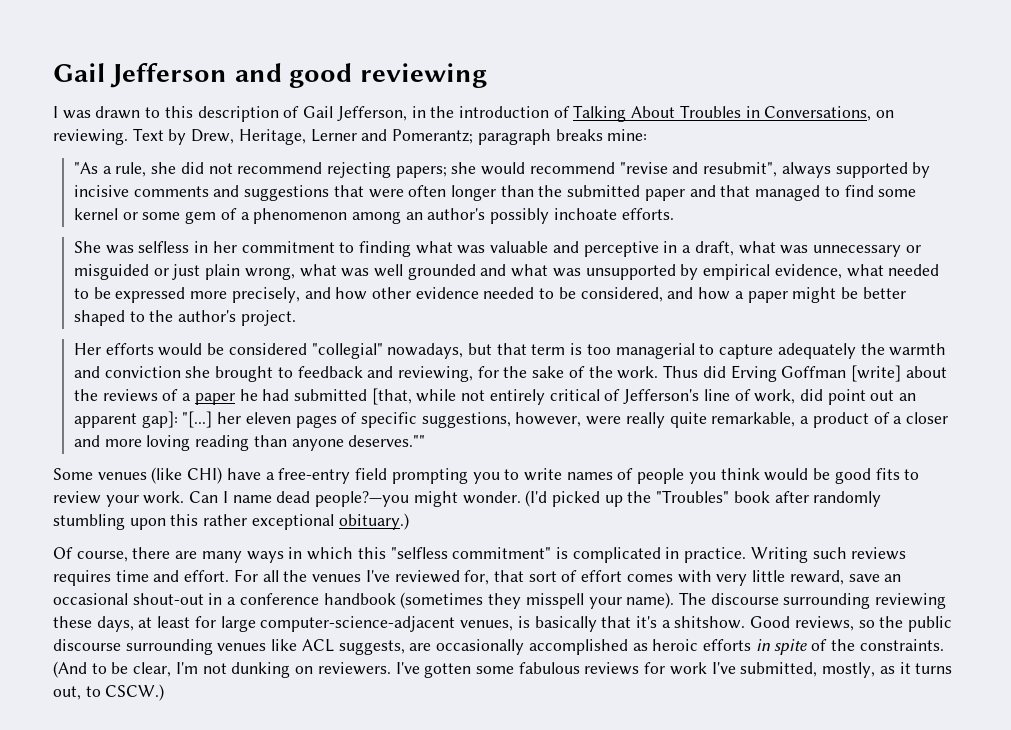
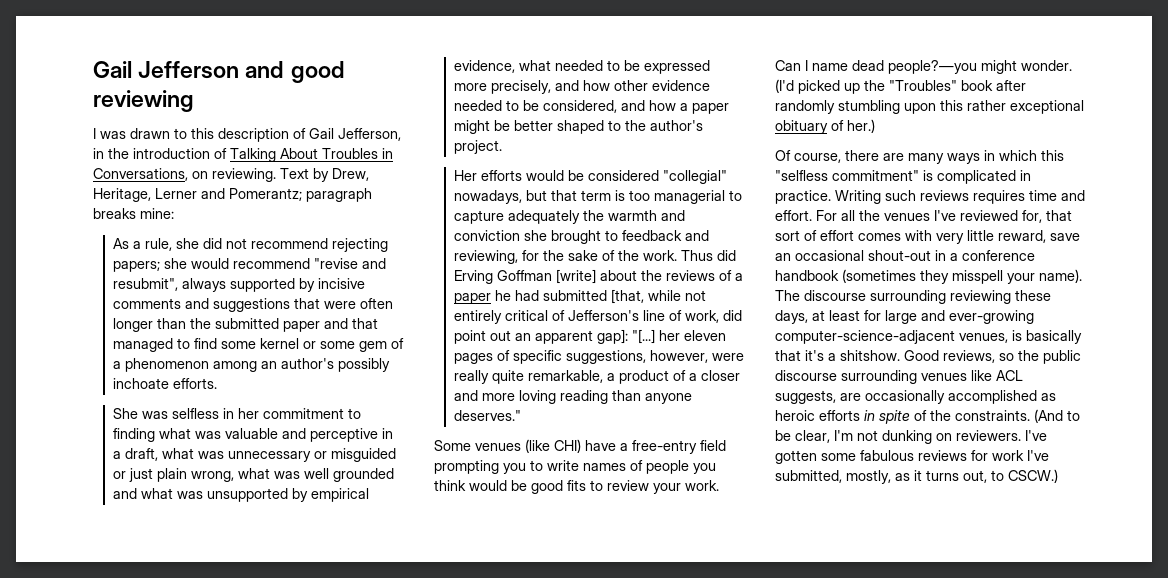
- "As a rule, she did not recommend rejecting papers; she would recommend "revise and resubmit", always supported by incisive comments and suggestions that were often longer than the submitted paper and that managed to find some kernel or some gem of a phenomenon among an author's possibly inchoate efforts.
+ As a rule, she did not recommend rejecting papers; she would recommend "revise and resubmit", always supported by incisive comments and suggestions that were often longer than the submitted paper and that managed to find some kernel or some gem of a phenomenon among an author's possibly inchoate efforts.
- Thus did Erving Goffman [write] about the reviews of a paper he had submitted [that, while not entirely critical of Jefferson's line of work, did point out an apparent gap]: "[...] her eleven pages of specific suggestions, however, were really quite remarkable, a product of a closer and more loving reading than anyone deserves.""
+ Thus did Erving Goffman [write] about the reviews of a paper he had submitted [that, while not entirely critical of Jefferson's line of work, did point out an apparent gap]: "[...] her eleven pages of specific suggestions, however, were really quite remarkable, a product of a closer and more loving reading than anyone deserves."
- (I'd picked up the "Troubles" book after randomly stumbling upon this rather exceptional obituary.)
+ (I'd picked up the "Troubles" book after randomly stumbling upon this rather exceptional obituary of her.)
- The discourse surrounding reviewing these days, at least for large computer-science-adjacent venues, is basically that it's a shitshow.
+ The discourse surrounding reviewing these days, at least for large and ever-growing computer-science-adjacent venues, is basically that it's a shitshow.

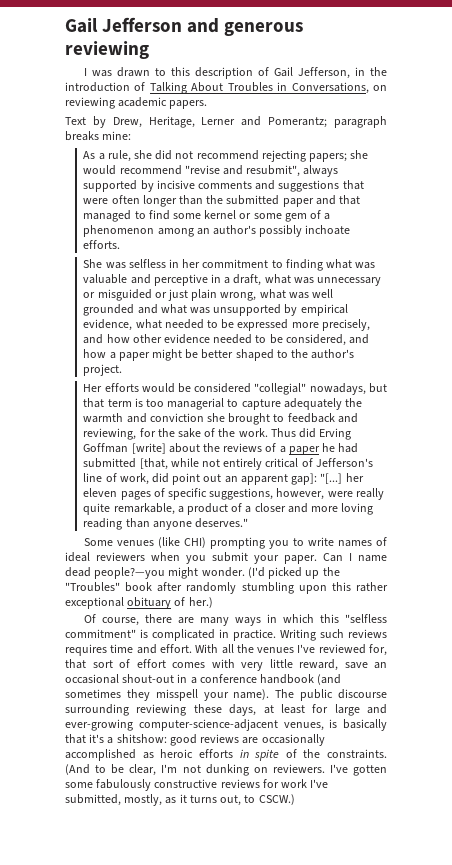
- Gail Jefferson and good reviewing
+ Gail Jefferson and generous reviewing
- I was drawn to this description of Gail Jefferson, in the introduction of Talking About Troubles in Conversations, on reviewing. Text by Drew, Heritage, Lerner and Pomerantz; paragraph breaks mine:
+ I was drawn to this description of Gail Jefferson, in the introduction of Talking About Troubles in Conversations, on reviewing academic papers.
+ Text by Drew, Heritage, Lerner and Pomerantz; paragraph breaks mine:
- Some venues (like CHI) have a free-entry field prompting you to write names of people you think would be good fits to review your work.
+ Some venues (like CHI) prompting you to write names of ideal reviewers when you submit your paper.
- For all the venues I've reviewed for, that sort of effort comes with very little reward, save an occasional shout-out in a conference handbook (sometimes they misspell your name).
+ With all the venues I've reviewed for, that sort of effort comes with very little reward, save an occasional shout-out in a conference handbook (and sometimes they misspell your name).
- The discourse surrounding reviewing these days, at least for large and ever-growing computer-science-adjacent venues, is basically that it's a shitshow. Good reviews, so the public discourse surrounding venues like ACL suggests, are occasionally accomplished as heroic efforts in spite of the constraints.
+ The public discourse surrounding reviewing these days, at least for large and ever-growing computer-science-adjacent venues, is basically that it's a shitshow: good reviews are occasionally accomplished as heroic efforts in spite of the constraints.
- I've gotten some fabulous reviews for work I've submitted, mostly, as it turns out, to CSCW.)
+ I've gotten some fabulously constructive reviews for work I've submitted, mostly, as it turns out, to CSCW.)

